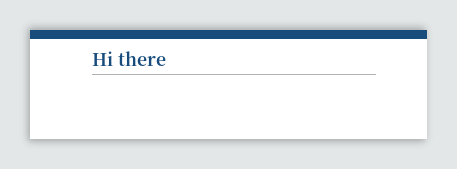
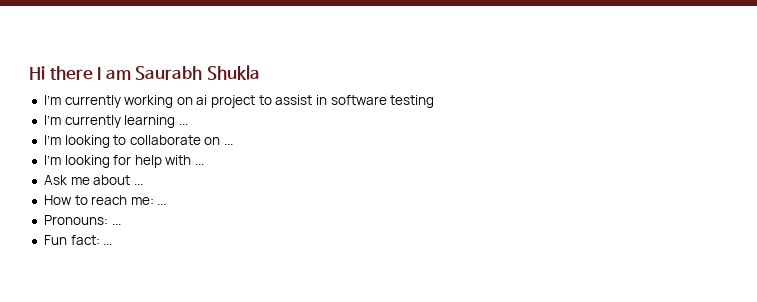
- Hi there
+ Hi there I am Saurabh Shukla
+ I’m currently working on ai project to assist in software testing
+ I’m currently learning ...
+ I’m looking to collaborate on ...
+ I’m looking for help with ...
+ Ask me about ...
+ How to reach me: ...
+ Pronouns: ...
+ Fun fact: ...

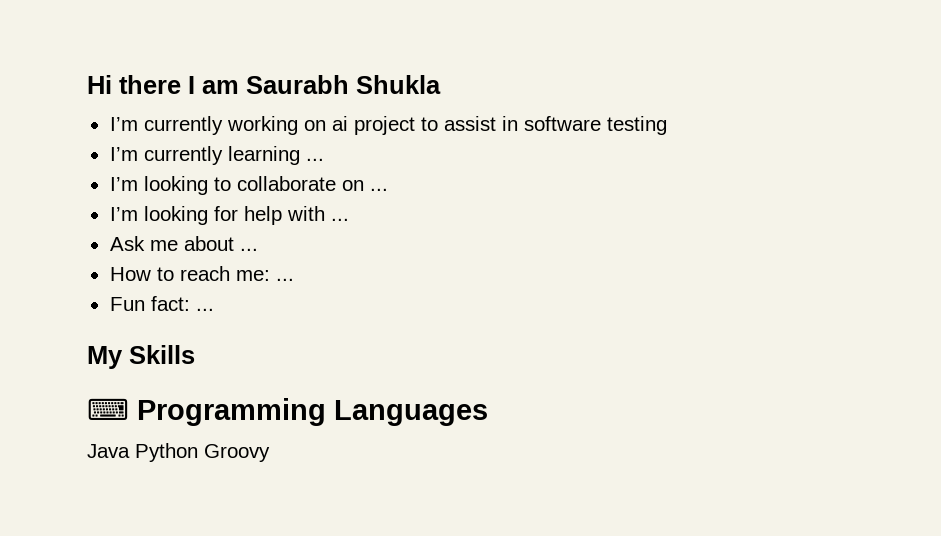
- Pronouns: ...
+ My Skills
+ ⌨ Programming Languages
+ Java Python Groovy

